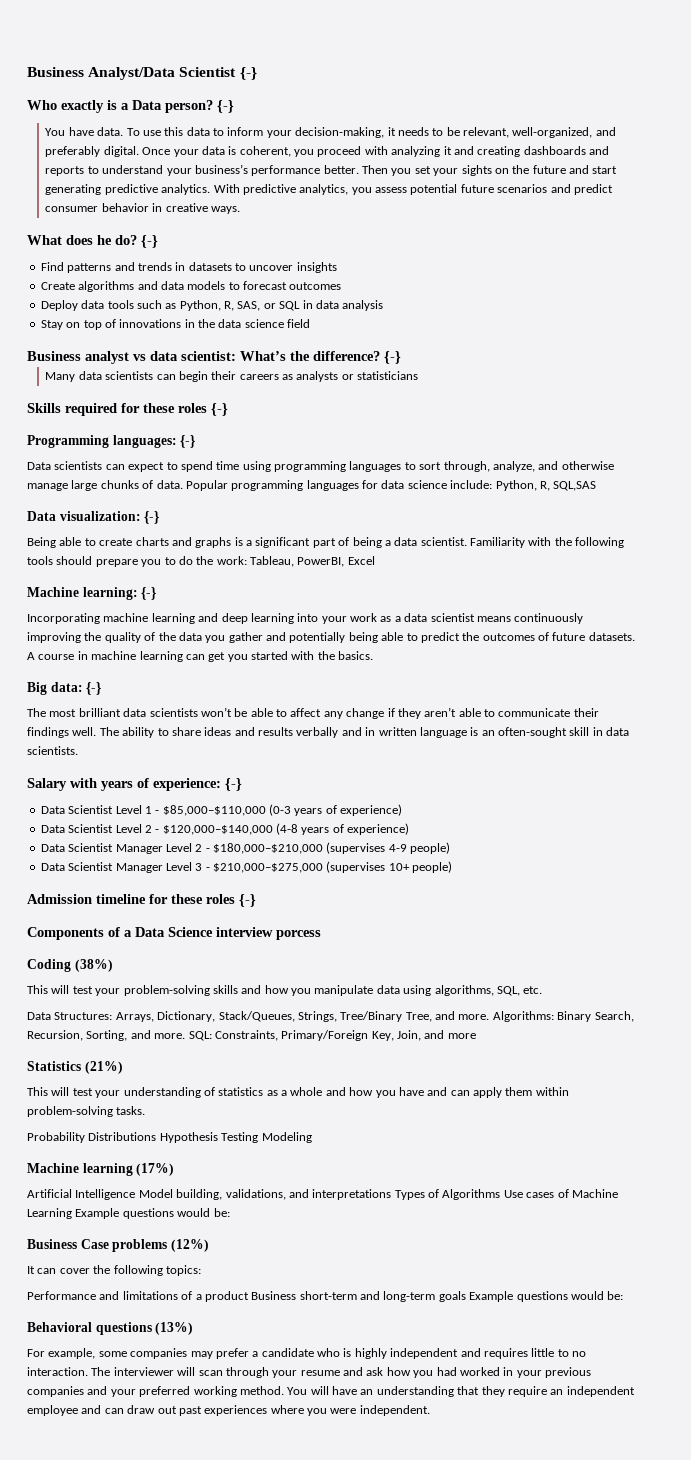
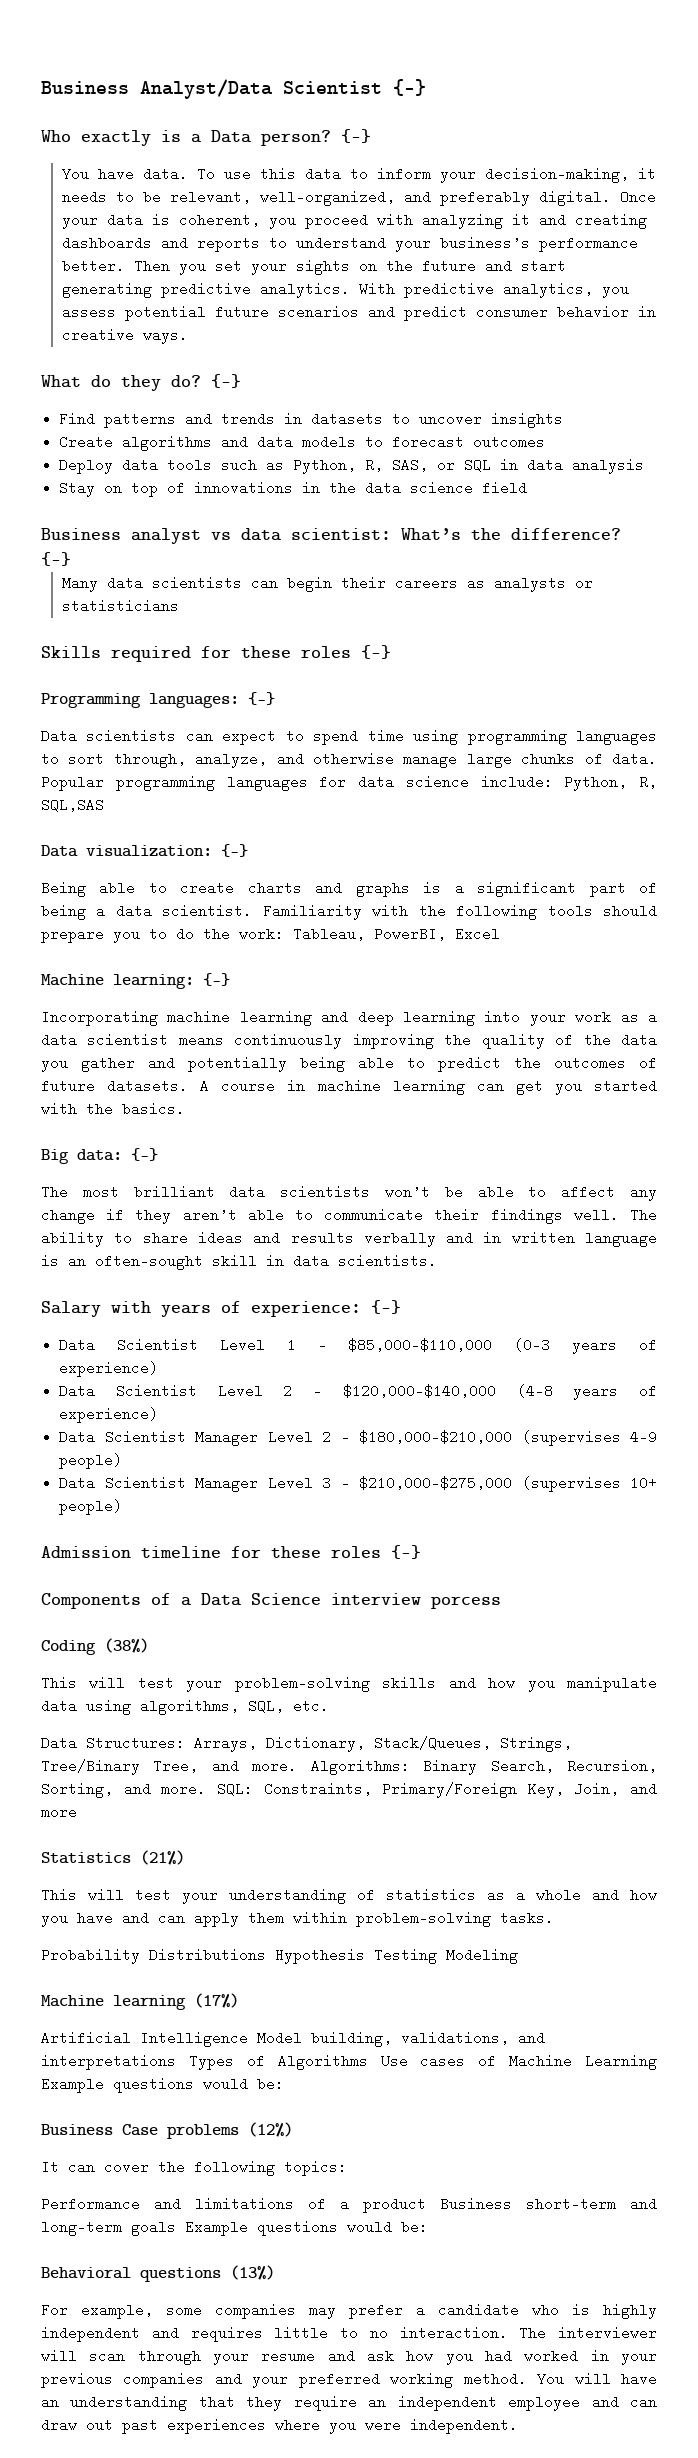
- What does he do?
+ What do they do?

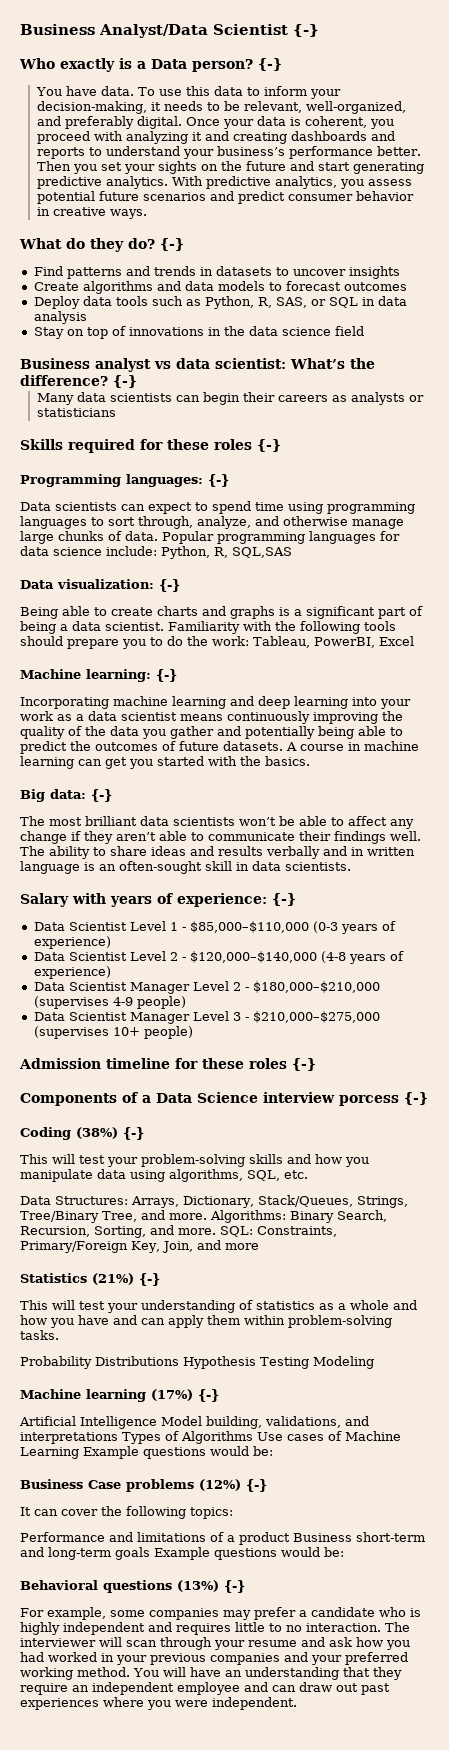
- Components of a Data Science interview porcess
+ Components of a Data Science interview porcess {-}
- Coding (38%)
+ Coding (38%) {-}
- Statistics (21%)
+ Statistics (21%) {-}
- Machine learning (17%)
+ Machine learning (17%) {-}
- Business Case problems (12%)
+ Business Case problems (12%) {-}
- Behavioral questions (13%)
+ Behavioral questions (13%) {-}

